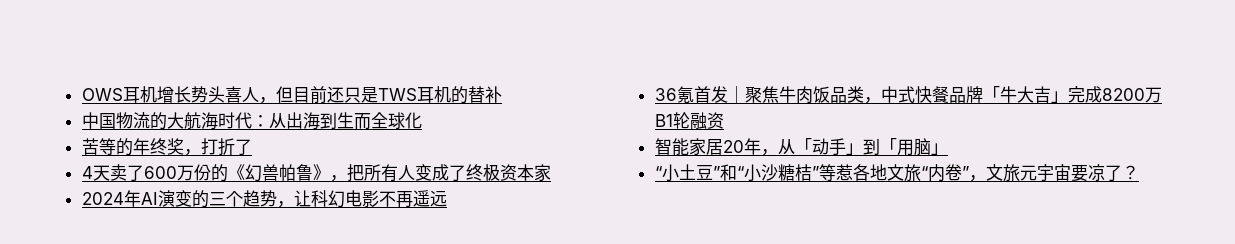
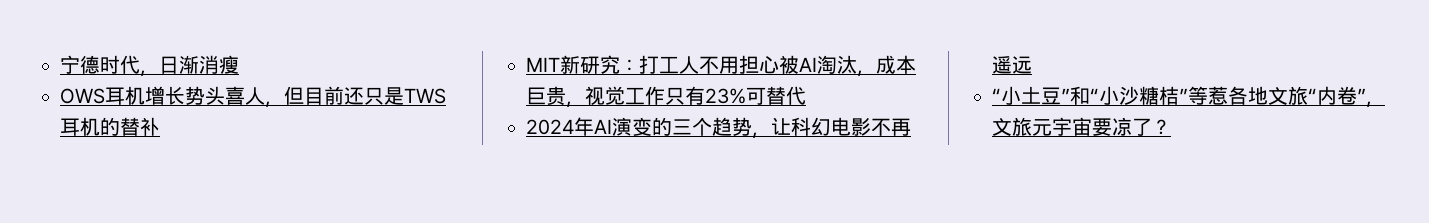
+ 宁德时代，日渐消瘦
- 中国物流的大航海时代：从出海到生而全球化
- 苦等的年终奖，打折了
- 4天卖了600万份的《幻兽帕鲁》，把所有人变成了终极资本家
+ MIT新研究：打工人不用担心被AI淘汰，成本巨贵，视觉工作只有23%可替代
- 36氪首发｜聚焦牛肉饭品类，中式快餐品牌「牛大吉」完成8200万B1轮融资
- 智能家居20年，从「动手」到「用脑」

